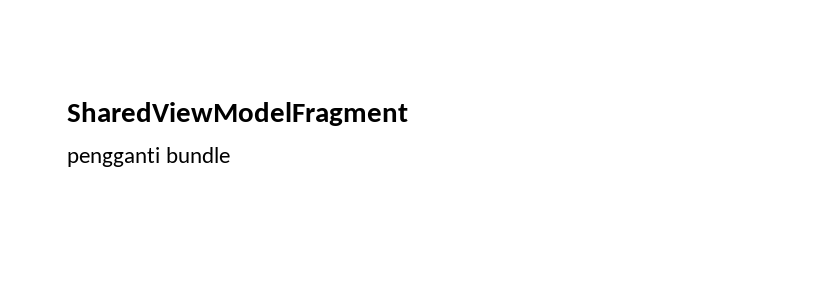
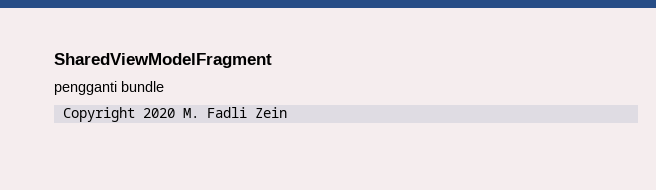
+ Copyright 2020 M. Fadli Zein

